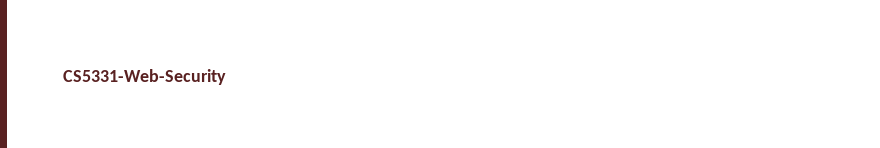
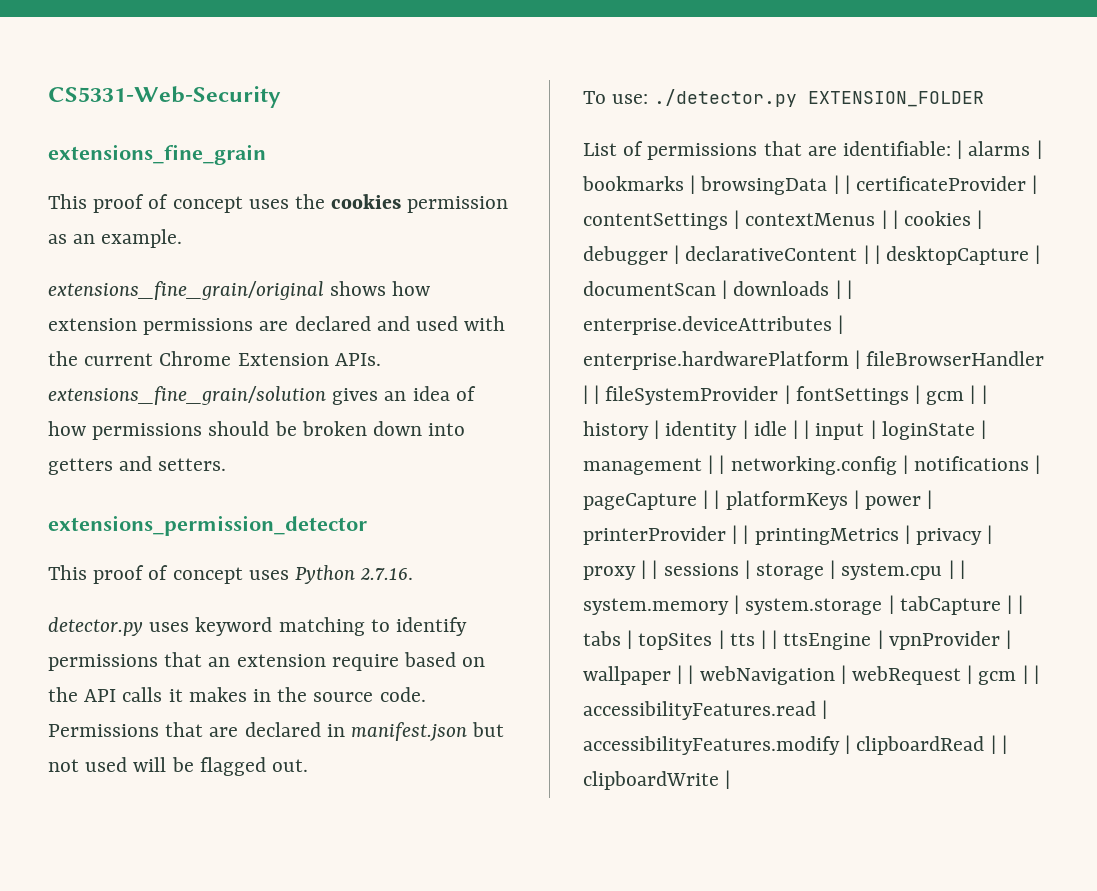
+ extensions_fine_grain
+ This proof of concept uses the cookies permission as an example.
+ extensions_fine_grain/original shows how extension permissions are declared and used with the current Chrome Extension APIs. extensions_fine_grain/solution gives an idea of how permissions should be broken down into getters and setters.
+ extensions_permission_detector
+ This proof of concept uses Python 2.7.16.
+ detector.py uses keyword matching to identify permissions that an extension require based on the API calls it makes in the source code. Permissions that are declared in manifest.json but not used will be flagged out.
+ To use: ./detector.py EXTENSION_FOLDER
+ List of permissions that are identifiable: | alarms | bookmarks | browsingData | | certificateProvider | contentSettings | contextMenus | | cookies | debugger | declarativeContent | | desktopCapture | documentScan | downloads | | enterprise.deviceAttributes | enterprise.hardwarePlatform | fileBrowserHandler | | fileSystemProvider | fontSettings | gcm | | history | identity | idle | | input | loginState | management | | networking.config | notifications | pageCapture | | platformKeys | power | printerProvider | | printingMetrics | privacy | proxy | | sessions | storage | system.cpu | | system.memory | system.storage | tabCapture | | tabs | topSites | tts | | ttsEngine | vpnProvider | wallpaper | | webNavigation | webRequest | gcm | | accessibilityFeatures.read | accessibilityFeatures.modify | clipboardRead | | clipboardWrite |

